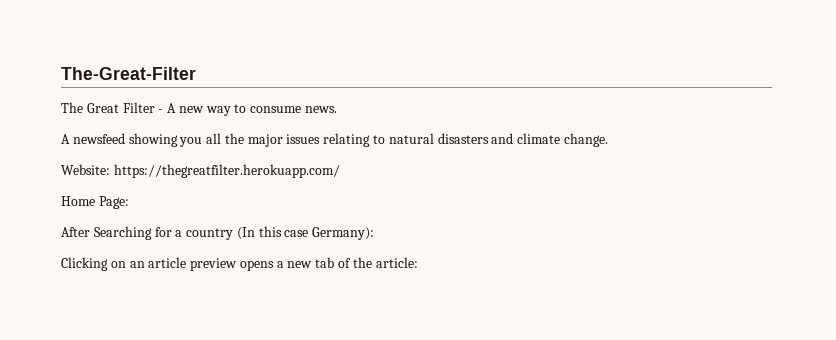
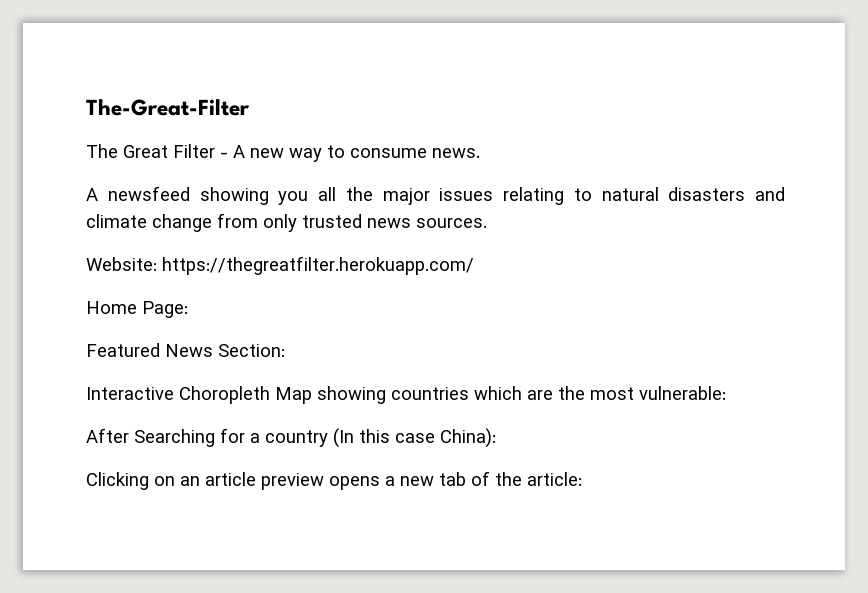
- A newsfeed showing you all the major issues relating to natural disasters and climate change.
+ A newsfeed showing you all the major issues relating to natural disasters and climate change from only trusted news sources.
  Website: https://thegreatfilter.herokuapp.com/
  Home Page:
+ Featured News Section:
+ Interactive Choropleth Map showing countries which are the most vulnerable:
- After Searching for a country (In this case Germany):
+ After Searching for a country (In this case China):

